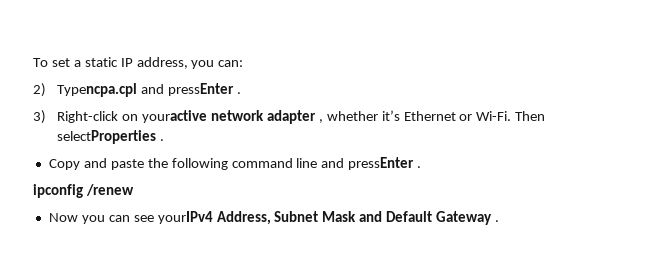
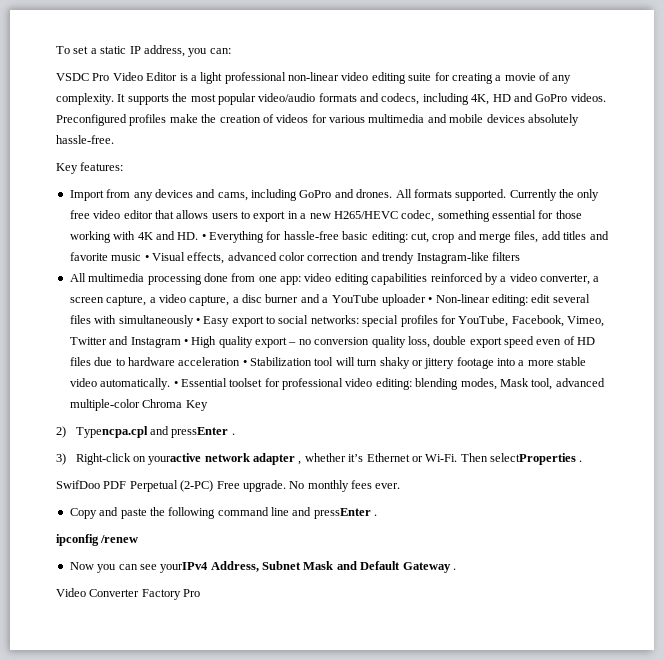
+ VSDC Pro Video Editor is a light professional non-linear video editing suite for creating a movie of any complexity. It supports the most popular video/audio formats and codecs, including 4K, HD and GoPro videos. Preconfigured profiles make the creation of videos for various multimedia and mobile devices absolutely hassle-free.
+ Key features:
+ Import from any devices and cams, including GoPro and drones. All formats supported. Сurrently the only free video editor that allows users to export in a new H265/HEVC codec, something essential for those working with 4K and HD. • Everything for hassle-free basic editing: cut, crop and merge files, add titles and favorite music • Visual effects, advanced color correction and trendy Instagram-like filters
+ All multimedia processing done from one app: video editing capabilities reinforced by a video converter, a screen capture, a video capture, a disc burner and a YouTube uploader • Non-linear editing: edit several files with simultaneously • Easy export to social networks: special profiles for YouTube, Facebook, Vimeo, Twitter and Instagram • High quality export – no conversion quality loss, double export speed even of HD files due to hardware acceleration • Stabilization tool will turn shaky or jittery footage into a more stable video automatically. • Essential toolset for professional video editing: blending modes, Mask tool, advanced multiple-color Chroma Key
+ SwifDoo PDF Perpetual (2-PC) Free upgrade. No monthly fees ever.
+ Video Converter Factory Pro

